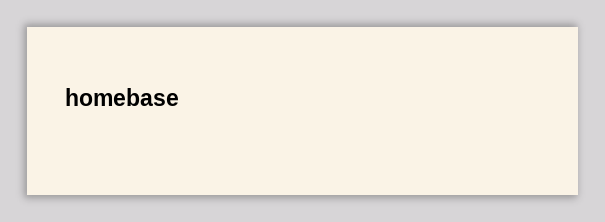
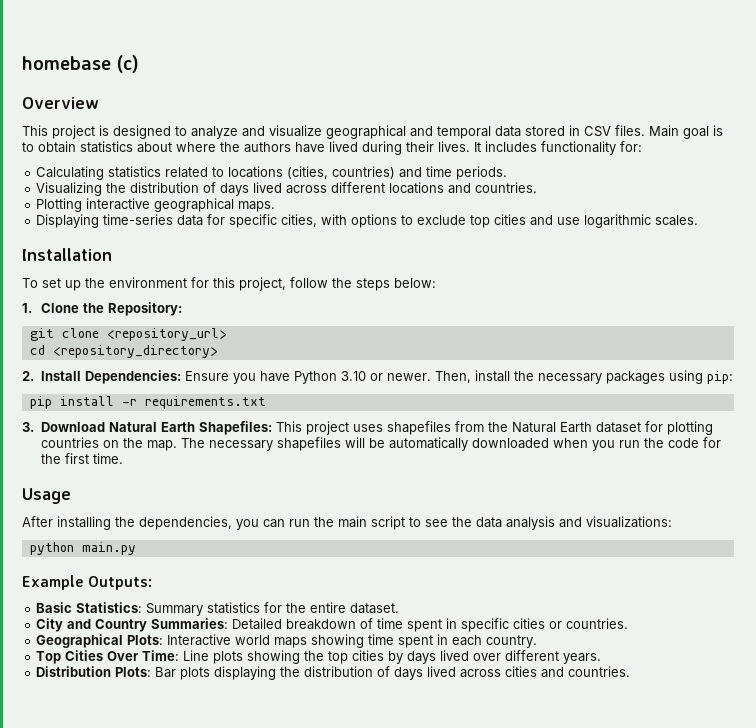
- homebase
+ homebase (c)
+ Overview
+ This project is designed to analyze and visualize geographical and temporal data stored in CSV files. Main goal is to obtain statistics about where the authors have lived during their lives. It includes functionality for:
+ Calculating statistics related to locations (cities, countries) and time periods.
+ Visualizing the distribution of days lived across different locations and countries.
+ Plotting interactive geographical maps.
+ Displaying time-series data for specific cities, with options to exclude top cities and use logarithmic scales.
+ Installation
+ To set up the environment for this project, follow the steps below:
+ 1. Clone the Repository:
+ git clone <repository_url>
+ cd <repository_directory>
+ 2. Install Dependencies: Ensure you have Python 3.10 or newer. Then, install the necessary packages using pip:
+ pip install -r requirements.txt
+ 3. Download Natural Earth Shapefiles: This project uses shapefiles from the Natural Earth dataset for plotting countries on the map. The necessary shapefiles will be automatically downloaded when you run the code for the first time.
+ Usage
+ After installing the dependencies, you can run the main script to see the data analysis and visualizations:
+ python main.py
+ Example Outputs:
+ Basic Statistics: Summary statistics for the entire dataset.
+ City and Country Summaries: Detailed breakdown of time spent in specific cities or countries.
+ Geographical Plots: Interactive world maps showing time spent in each country.
+ Top Cities Over Time: Line plots showing the top cities by days lived over different years.
+ Distribution Plots: Bar plots displaying the distribution of days lived across cities and countries.

